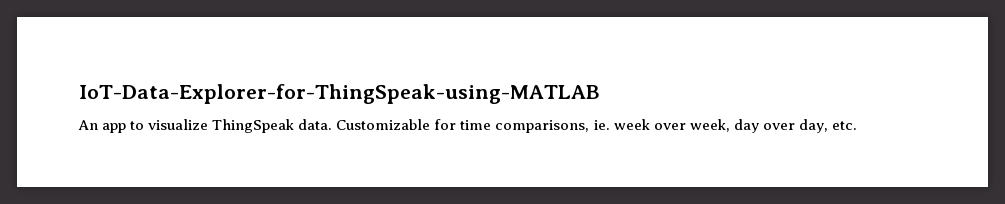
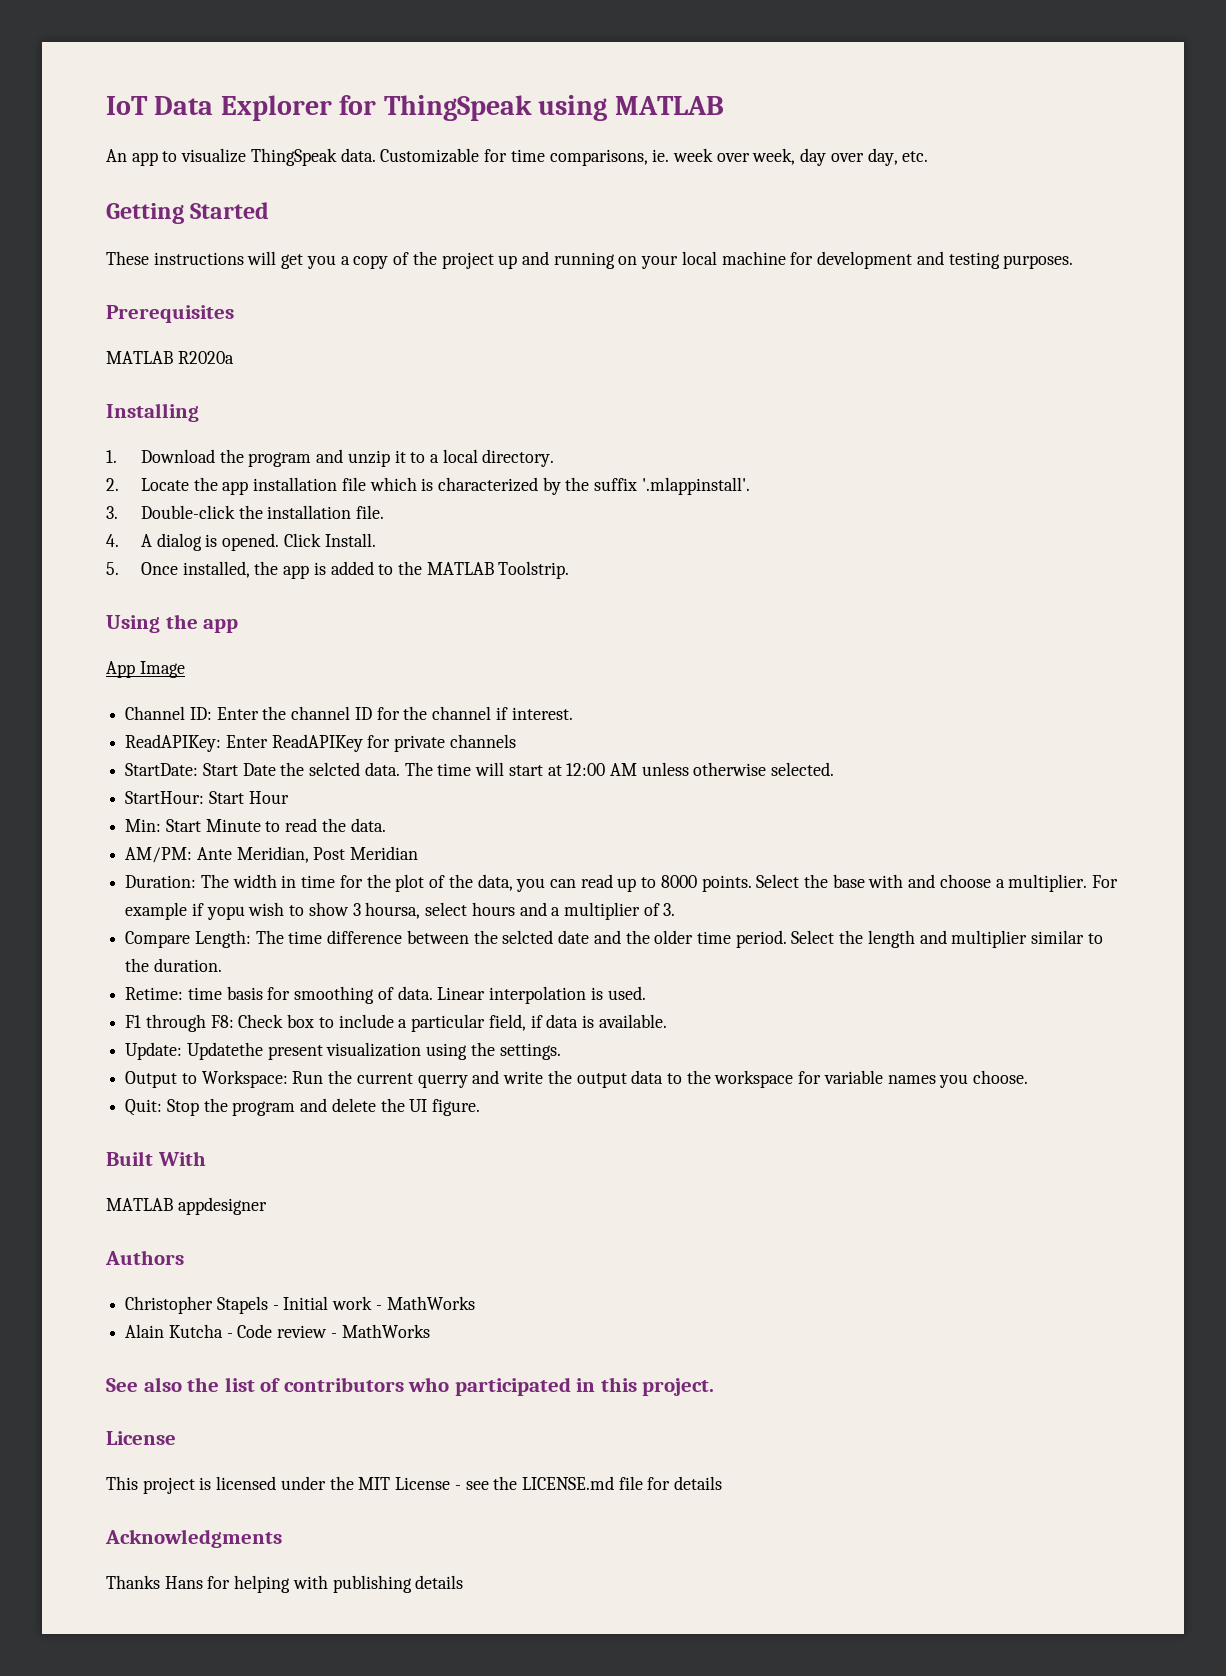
- IoT-Data-Explorer-for-ThingSpeak-using-MATLAB
+ IoT Data Explorer for ThingSpeak using MATLAB
+ Getting Started
+ These instructions will get you a copy of the project up and running on your local machine for development and testing purposes.
+ Prerequisites
+ MATLAB R2020a
+ Installing
+ 1. Download the program and unzip it to a local directory.
+ 2. Locate the app installation file which is characterized by the suffix '.mlappinstall'.
+ 3. Double-click the installation file.
+ 4. A dialog is opened. Click Install.
+ 5. Once installed, the app is added to the MATLAB Toolstrip.
+ Using the app
+ App Image
+ Channel ID: Enter the channel ID for the channel if interest.
+ ReadAPIKey: Enter ReadAPIKey for private channels
+ StartDate: Start Date the selcted data. The time will start at 12:00 AM unless otherwise selected.
+ StartHour: Start Hour
+ Min: Start Minute to read the data.
+ AM/PM: Ante Meridian, Post Meridian
+ Duration: The width in time for the plot of the data, you can read up to 8000 points. Select the base with and choose a multiplier. For example if yopu wish to show 3 hoursa, select hours and a multiplier of 3.
+ Compare Length: The time difference between the selcted date and the older time period. Select the length and multiplier similar to the duration.
+ Retime: time basis for smoothing of data. Linear interpolation is used.
+ F1 through F8: Check box to include a particular field, if data is available.
+ Update: Updatethe present visualization using the settings.
+ Output to Workspace: Run the current querry and write the output data to the workspace for variable names you choose.
+ Quit: Stop the program and delete the UI figure.
+ Built With
+ MATLAB appdesigner
+ Authors
+ Christopher Stapels - Initial work - MathWorks
+ Alain Kutcha - Code review - MathWorks
+ See also the list of contributors who participated in this project.
+ License
+ This project is licensed under the MIT License - see the LICENSE.md file for details
+ Acknowledgments
+ Thanks Hans for helping with publishing details

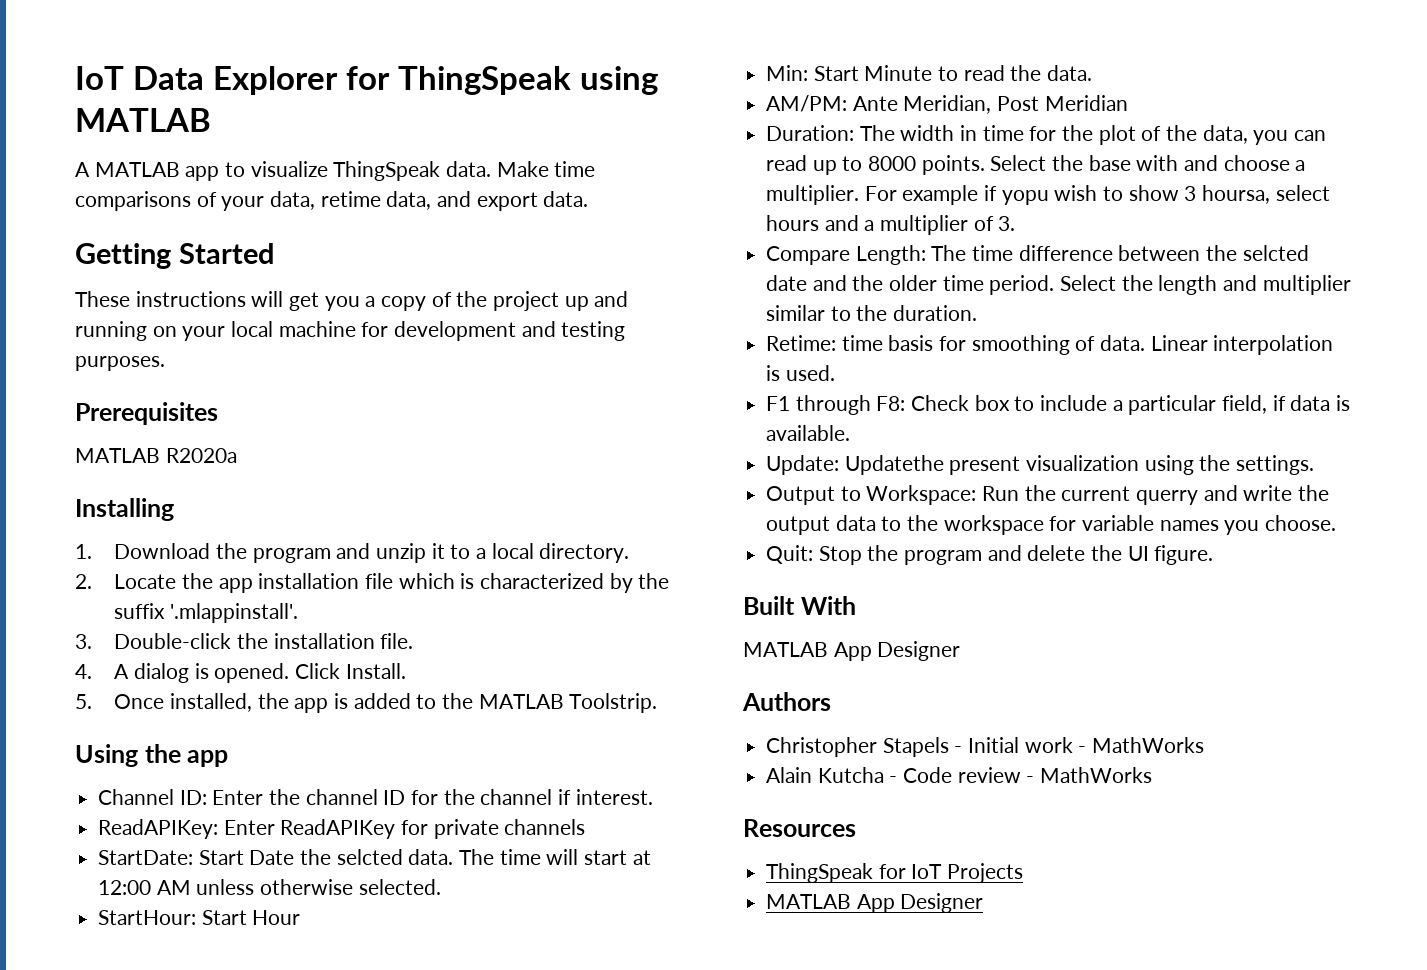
- An app to visualize ThingSpeak data.
+ A MATLAB app to visualize ThingSpeak data.
- Customizable for time comparisons, ie. week over week, day over day, etc.
+ Make time comparisons of your data, retime data, and export data.
- App Image
  Built With
- MATLAB appdesigner
+ MATLAB App Designer
- See also the list of contributors who participated in this project.
- License
- This project is licensed under the MIT License - see the LICENSE.md file for details
- Acknowledgments
- Thanks Hans for helping with publishing details
+ Resources
+ ThingSpeak for IoT Projects
+ MATLAB App Designer

